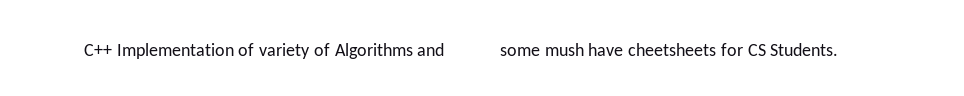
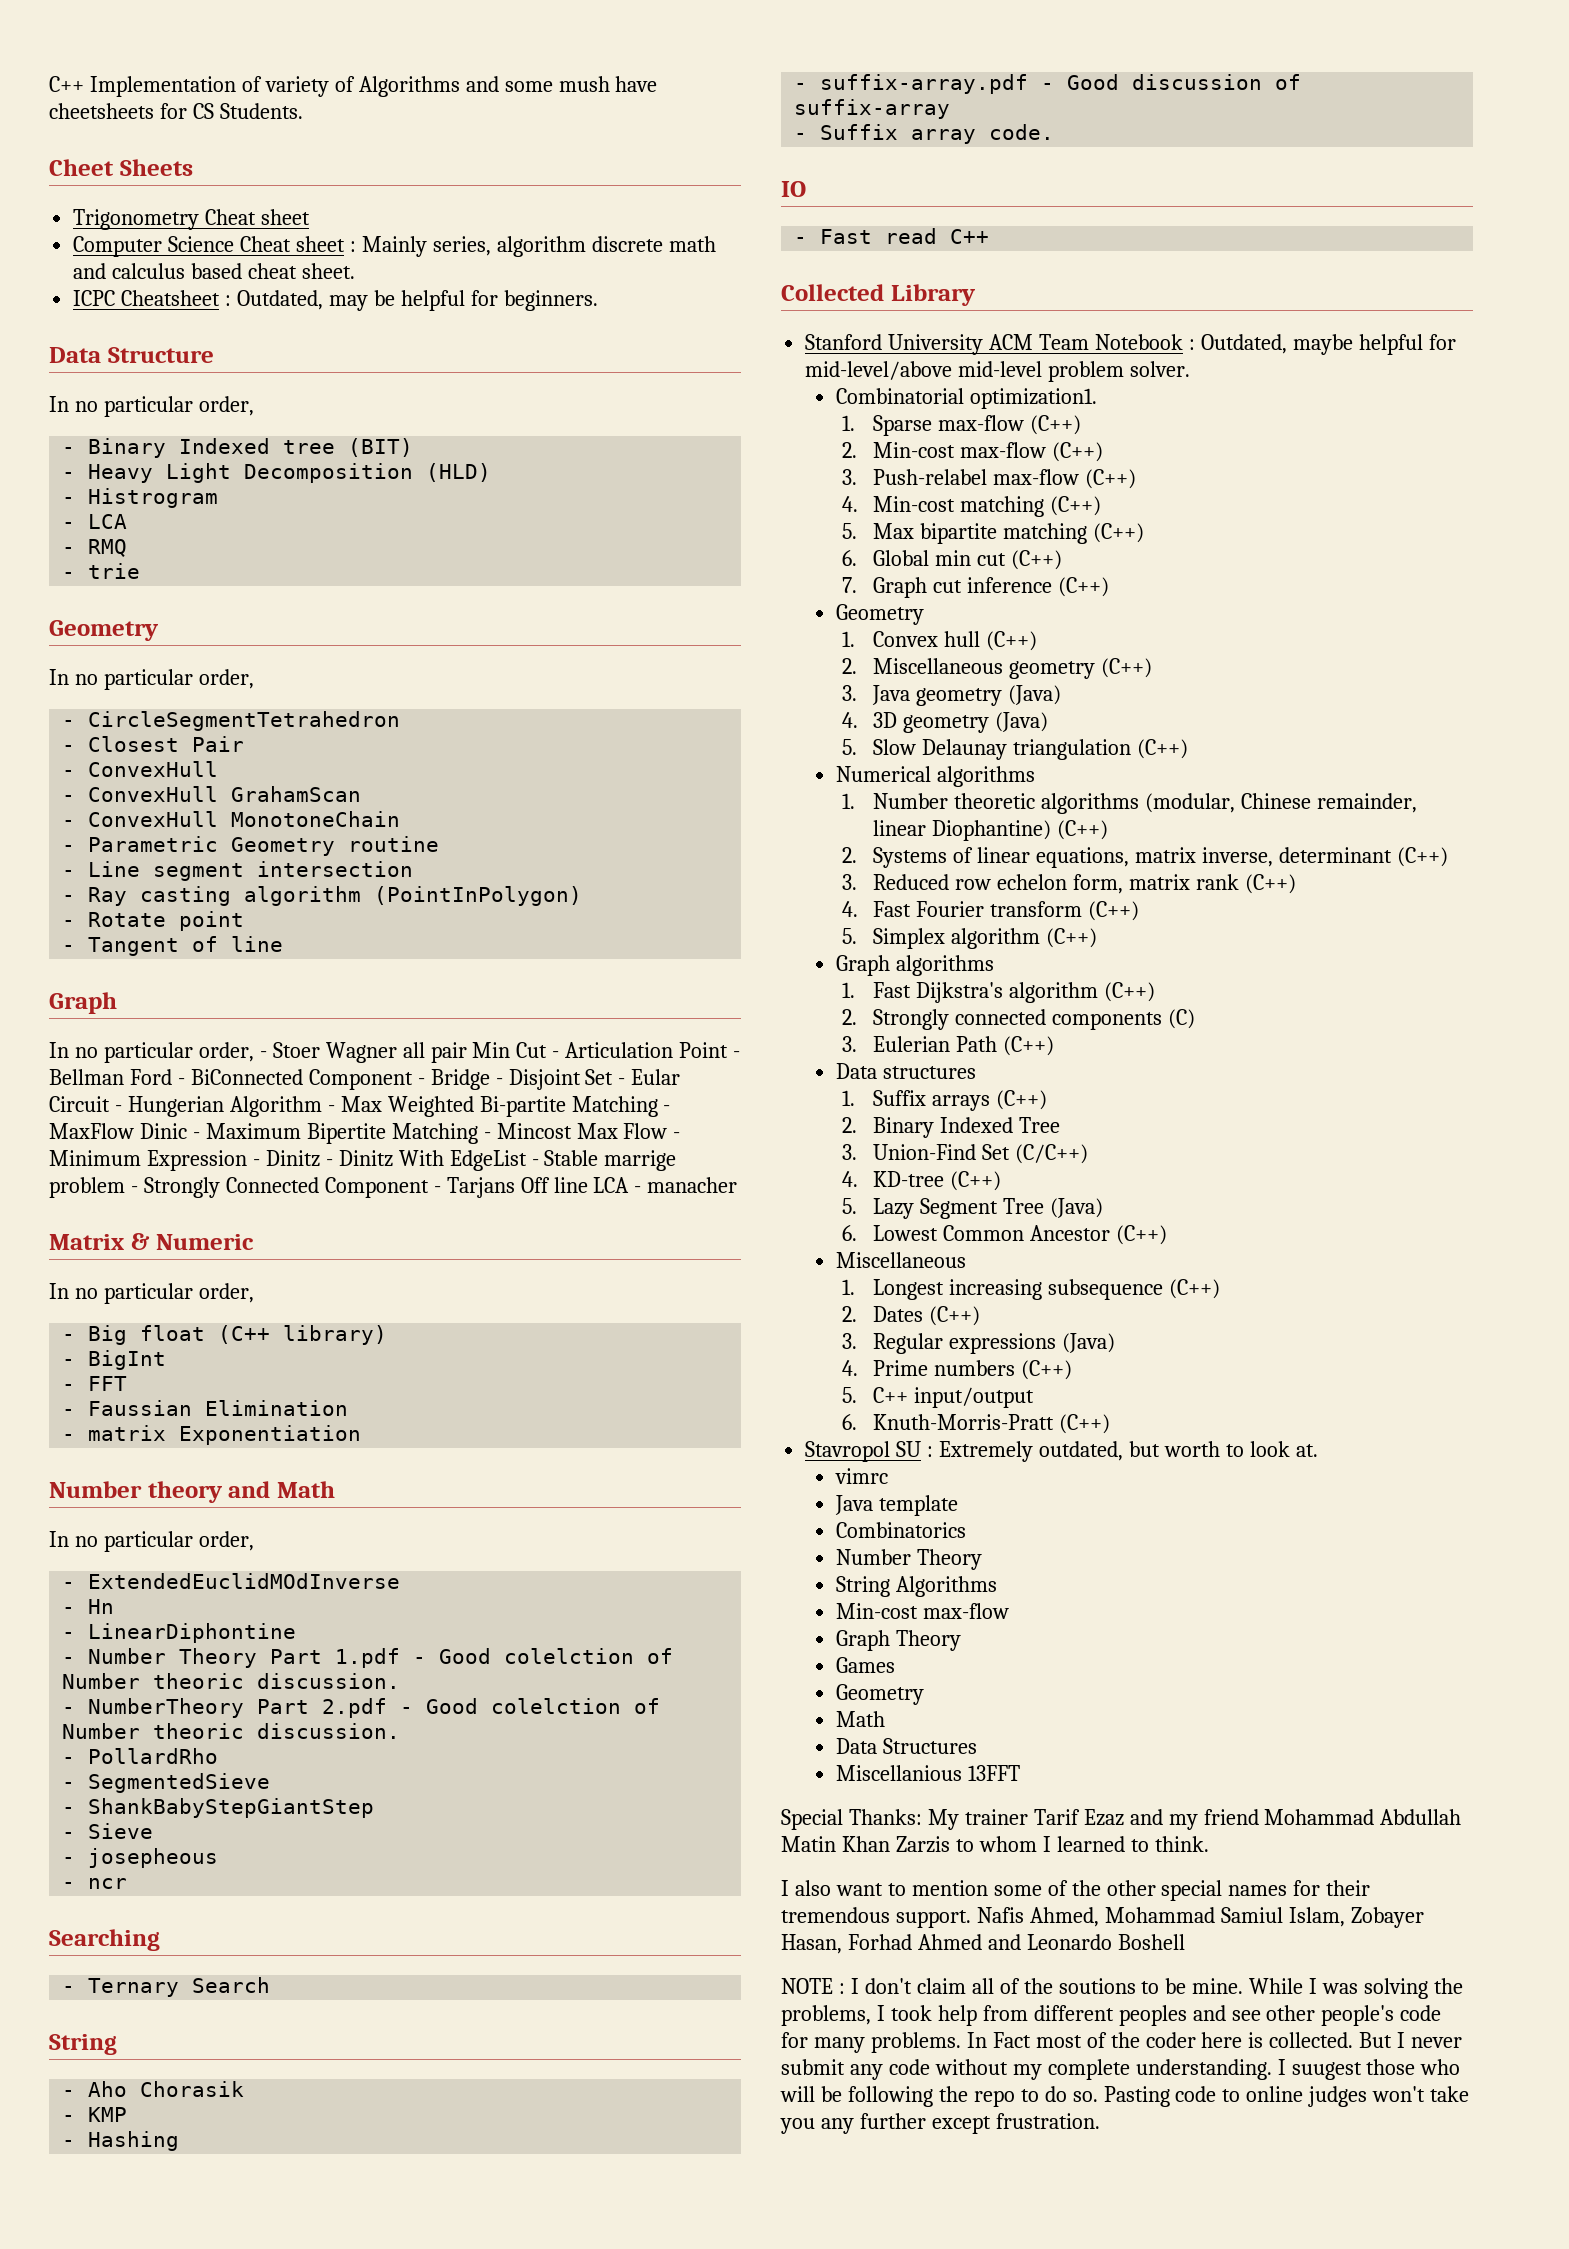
+ Cheet Sheets
+ Trigonometry Cheat sheet
+ Computer Science Cheat sheet : Mainly series, algorithm discrete math and calculus based cheat sheet.
+ ICPC Cheatsheet : Outdated, may be helpful for beginners.
+ Data Structure
+ In no particular order,
+ - Binary Indexed tree (BIT)
+ - Heavy Light Decomposition (HLD)
+ - Histrogram
+ - LCA
+ - RMQ
+ - trie
+ Geometry
+ In no particular order,
+ - CircleSegmentTetrahedron
+ - Closest Pair
+ - ConvexHull
+ - ConvexHull GrahamScan
+ - ConvexHull MonotoneChain
+ - Parametric Geometry routine
+ - Line segment intersection
+ - Ray casting algorithm (PointInPolygon)
+ - Rotate point
+ - Tangent of line
+ Graph
+ In no particular order, - Stoer Wagner all pair Min Cut - Articulation Point - Bellman Ford - BiConnected Component - Bridge - Disjoint Set - Eular Circuit - Hungerian Algorithm - Max Weighted Bi-partite Matching - MaxFlow Dinic - Maximum Bipertite Matching - Mincost Max Flow - Minimum Expression - Dinitz - Dinitz With EdgeList - Stable marrige problem - Strongly Connected Component - Tarjans Off line LCA - manacher
+ Matrix & Numeric
+ In no particular order,
+ - Big float (C++ library)
+ - BigInt
+ - FFT
+ - Faussian Elimination
+ - matrix Exponentiation
+ Number theory and Math
+ In no particular order,
+ - ExtendedEuclidMOdInverse
+ - Hn
+ - LinearDiphontine
+ - Number Theory Part 1.pdf - Good colelction of Number theoric discussion.
+ - NumberTheory Part 2.pdf - Good colelction of Number theoric discussion.
+ - PollardRho
+ - SegmentedSieve
+ - ShankBabyStepGiantStep
+ - Sieve
+ - josepheous
+ - ncr
+ Searching
+ - Ternary Search
+ String
+ - Aho Chorasik
+ - KMP
+ - Hashing
+ - suffix-array.pdf - Good discussion of suffix-array
+ - Suffix array code.
+ IO
+ - Fast read C++
+ Collected Library
+ Stanford University ACM Team Notebook : Outdated, maybe helpful for mid-level/above mid-level problem solver.
+ Combinatorial optimization1.
+ 1. Sparse max-flow (C++)
+ 2. Min-cost max-flow (C++)
+ 3. Push-relabel max-flow (C++)
+ 4. Min-cost matching (C++)
+ 5. Max bipartite matching (C++)
+ 6. Global min cut (C++)
+ 7. Graph cut inference (C++)
+ Geometry
+ 1. Convex hull (C++)
+ 2. Miscellaneous geometry (C++)
+ 3. Java geometry (Java)
+ 4. 3D geometry (Java)
+ 5. Slow Delaunay triangulation (C++)
+ Numerical algorithms
+ 1. Number theoretic algorithms (modular, Chinese remainder, linear Diophantine) (C++)
+ 2. Systems of linear equations, matrix inverse, determinant (C++)
+ 3. Reduced row echelon form, matrix rank (C++)
+ 4. Fast Fourier transform (C++)
+ 5. Simplex algorithm (C++)
+ Graph algorithms
+ 1. Fast Dijkstra's algorithm (C++)
+ 2. Strongly connected components (C)
+ 3. Eulerian Path (C++)
+ Data structures
+ 1. Suffix arrays (C++)
+ 2. Binary Indexed Tree
+ 3. Union-Find Set (C/C++)
+ 4. KD-tree (C++)
+ 5. Lazy Segment Tree (Java)
+ 6. Lowest Common Ancestor (C++)
+ Miscellaneous
+ 1. Longest increasing subsequence (C++)
+ 2. Dates (C++)
+ 3. Regular expressions (Java)
+ 4. Prime numbers (C++)
+ 5. C++ input/output
+ 6. Knuth-Morris-Pratt (C++)
+ Stavropol SU : Extremely outdated, but worth to look at.
+ vimrc
+ Java template
+ Combinatorics
+ Number Theory
+ String Algorithms
+ Min-cost max-flow
+ Graph Theory
+ Games
+ Geometry
+ Math
+ Data Structures
+ Miscellanious 13FFT
+ Special Thanks: My trainer Tarif Ezaz and my friend Mohammad Abdullah Matin Khan Zarzis to whom I learned to think.
+ I also want to mention some of the other special names for their tremendous support. Nafis Ahmed, Mohammad Samiul Islam, Zobayer Hasan, Forhad Ahmed and Leonardo Boshell
+ NOTE : I don't claim all of the soutions to be mine. While I was solving the problems, I took help from different peoples and see other people's code for many problems. In Fact most of the coder here is collected. But I never submit any code without my complete understanding. I suugest those who will be following the repo to do so. Pasting code to online judges won't take you any further except frustration.

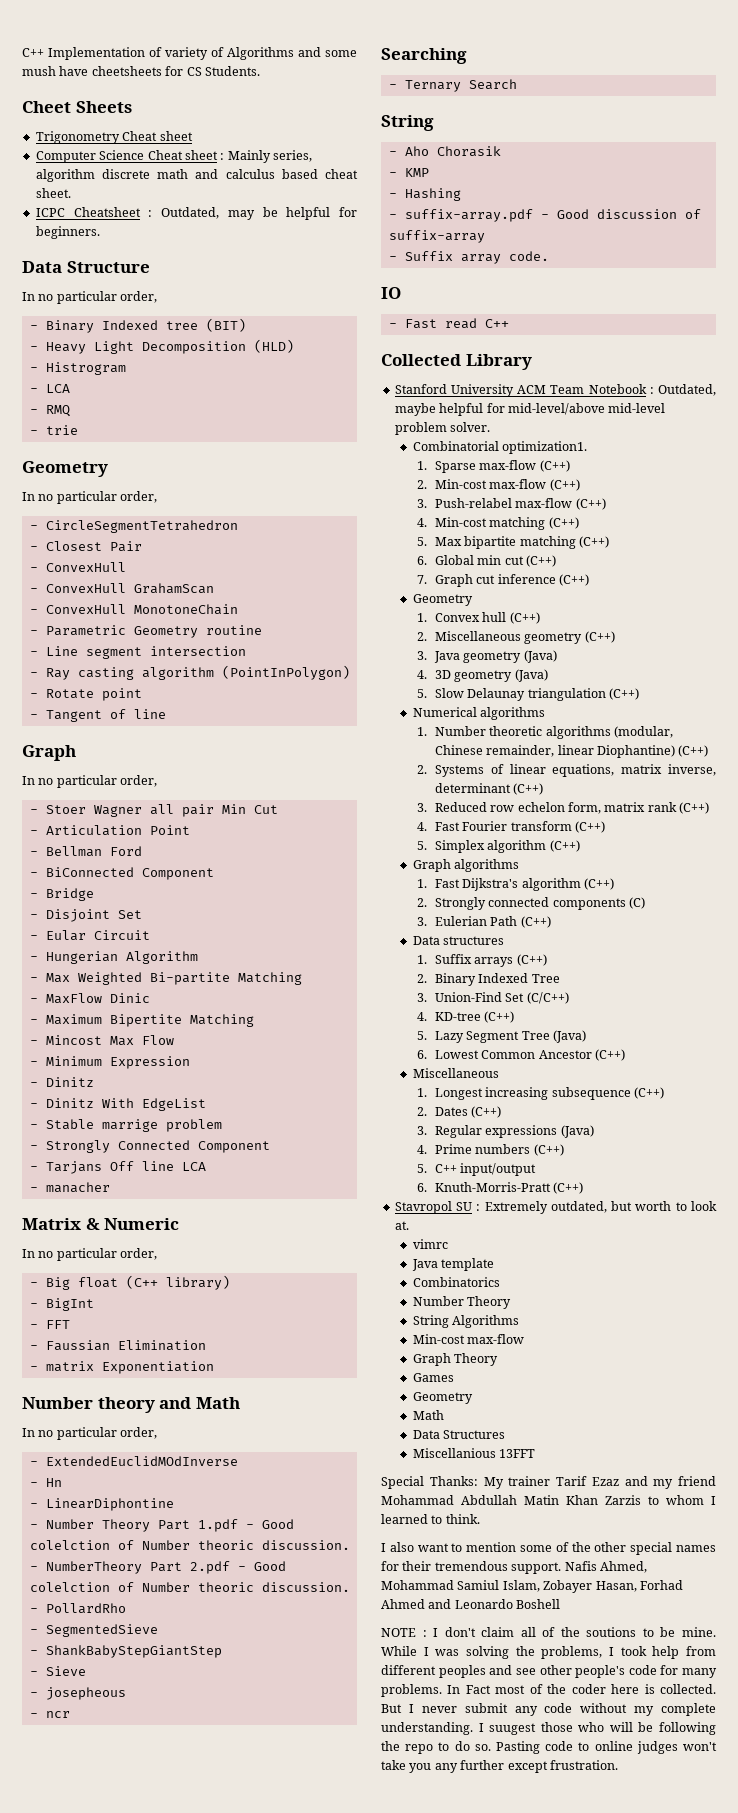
  - Tangent of line
  Graph
- In no particular order, - Stoer Wagner all pair Min Cut - Articulation Point - Bellman Ford - BiConnected Component - Bridge - Disjoint Set - Eular Circuit - Hungerian Algorithm - Max Weighted Bi-partite Matching - MaxFlow Dinic - Maximum Bipertite Matching - Mincost Max Flow - Minimum Expression - Dinitz - Dinitz With EdgeList - Stable marrige problem - Strongly Connected Component - Tarjans Off line LCA - manacher
+ In no particular order,
+ - Stoer Wagner all pair Min Cut
+ - Articulation Point
+ - Bellman Ford
+ - BiConnected Component
+ - Bridge
+ - Disjoint Set
+ - Eular Circuit
+ - Hungerian Algorithm
+ - Max Weighted Bi-partite Matching
+ - MaxFlow Dinic
+ - Maximum Bipertite Matching
+ - Mincost Max Flow
+ - Minimum Expression
+ - Dinitz
+ - Dinitz With EdgeList
+ - Stable marrige problem
+ - Strongly Connected Component
+ - Tarjans Off line LCA
+ - manacher

